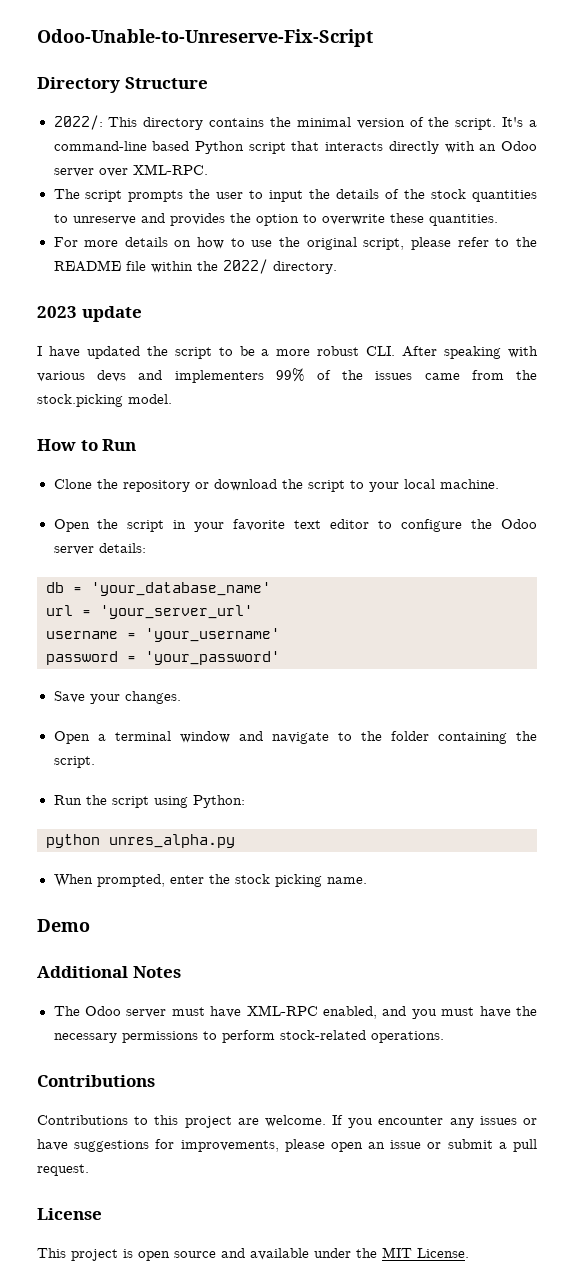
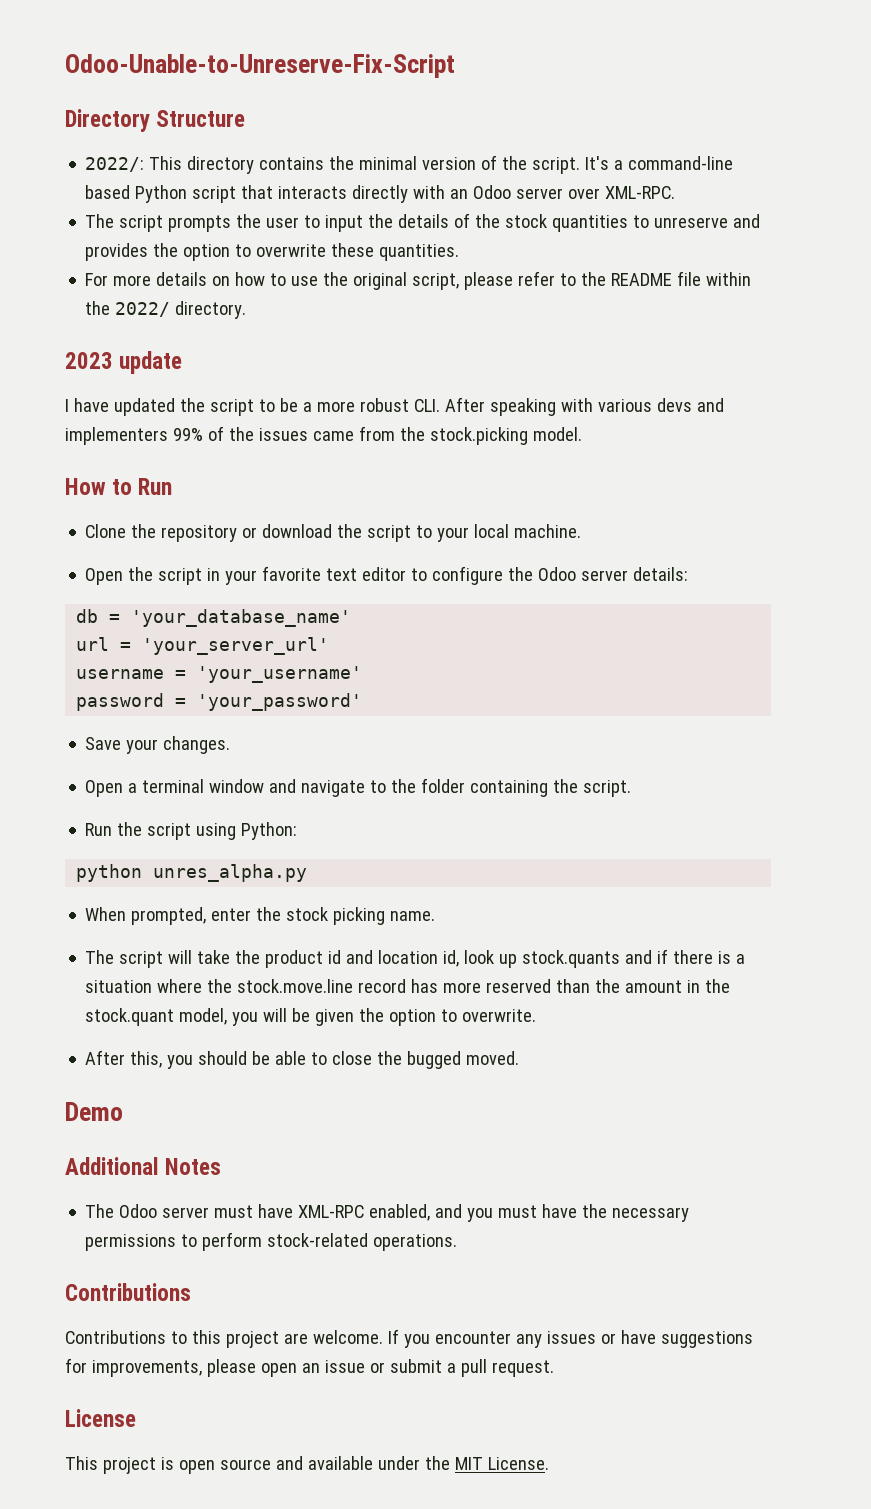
+ The script will take the product id and location id, look up stock.quants and if there is a situation where the stock.move.line record has more reserved than the amount in the stock.quant model, you will be given the option to overwrite.
+ After this, you should be able to close the bugged moved.

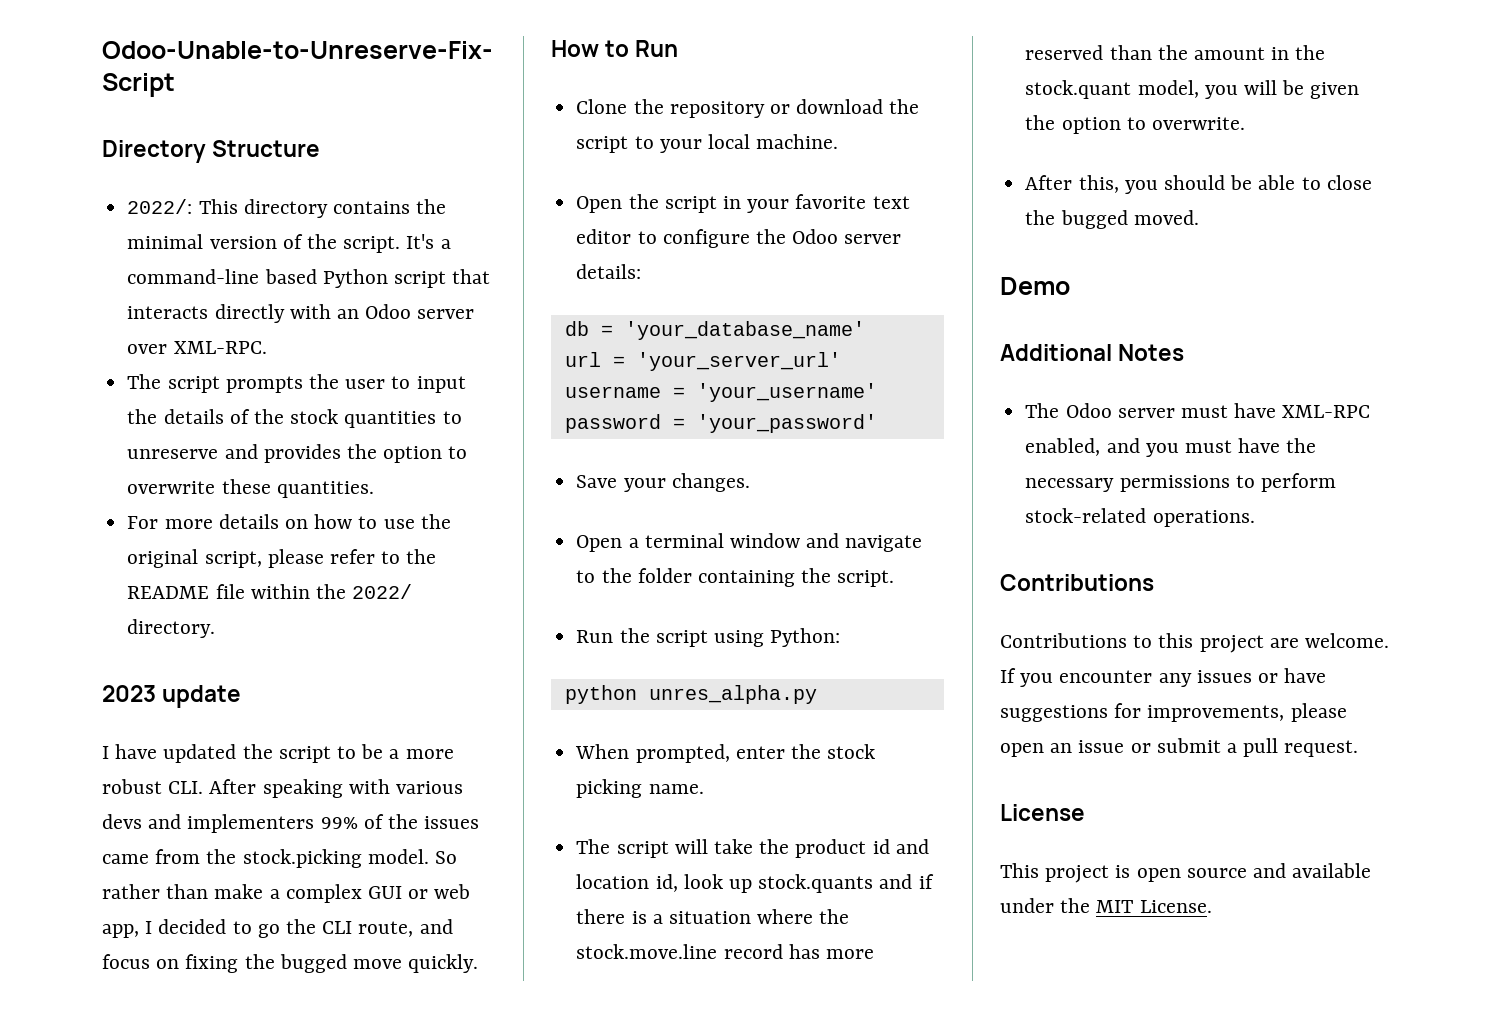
+ So rather than make a complex GUI or web app, I decided to go the CLI route, and focus on fixing the bugged move quickly.

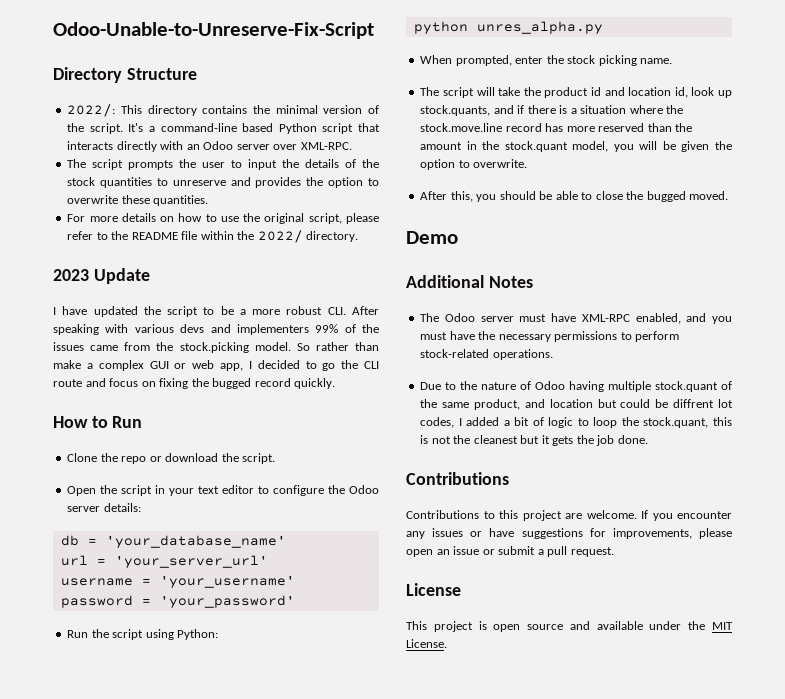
- 2023 update
+ 2023 Update
- So rather than make a complex GUI or web app, I decided to go the CLI route, and focus on fixing the bugged move quickly.
+ So rather than make a complex GUI or web app, I decided to go the CLI route and focus on fixing the bugged record quickly.
- Clone the repository or download the script to your local machine.
+ Clone the repo or download the script.
- Open the script in your favorite text editor to configure the Odoo server details:
+ Open the script in your text editor to configure the Odoo server details:
- Save your changes.
- Open a terminal window and navigate to the folder containing the script.
- The script will take the product id and location id, look up stock.quants and if there is a situation where the stock.move.line record has more reserved than the amount in the stock.quant model, you will be given the option to overwrite.
+ The script will take the product id and location id, look up stock.quants, and if there is a situation where the stock.move.line record has more reserved than the amount in the stock.quant model, you will be given the option to overwrite.
+ Due to the nature of Odoo having multiple stock.quant of the same product, and location but could be diffrent lot codes, I added a bit of logic to loop the stock.quant, this is not the cleanest but it gets the job done.

